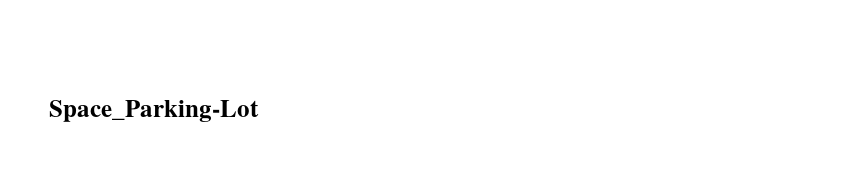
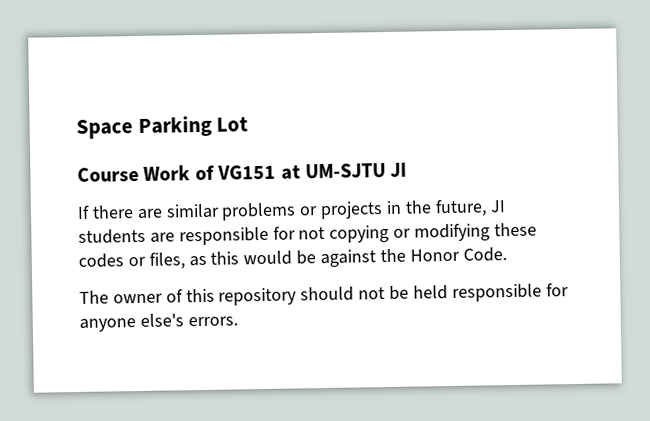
- Space_Parking-Lot
+ Space Parking Lot
+ Course Work of VG151 at UM-SJTU JI
+ If there are similar problems or projects in the future, JI students are responsible for not copying or modifying these codes or files, as this would be against the Honor Code.
+ The owner of this repository should not be held responsible for anyone else's errors.

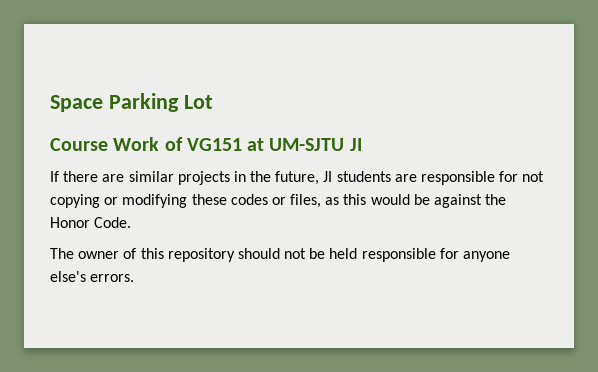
- If there are similar problems or projects in the future, JI students are responsible for not copying or modifying these codes or files, as this would be against the Honor Code.
+ If there are similar projects in the future, JI students are responsible for not copying or modifying these codes or files, as this would be against the Honor Code.

